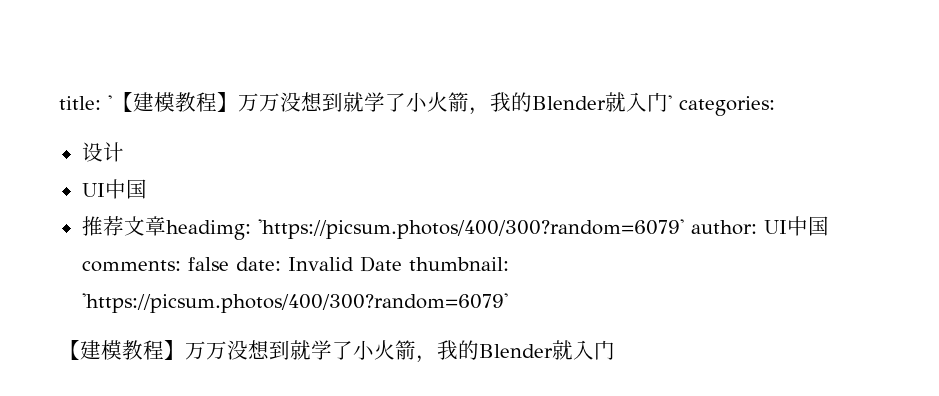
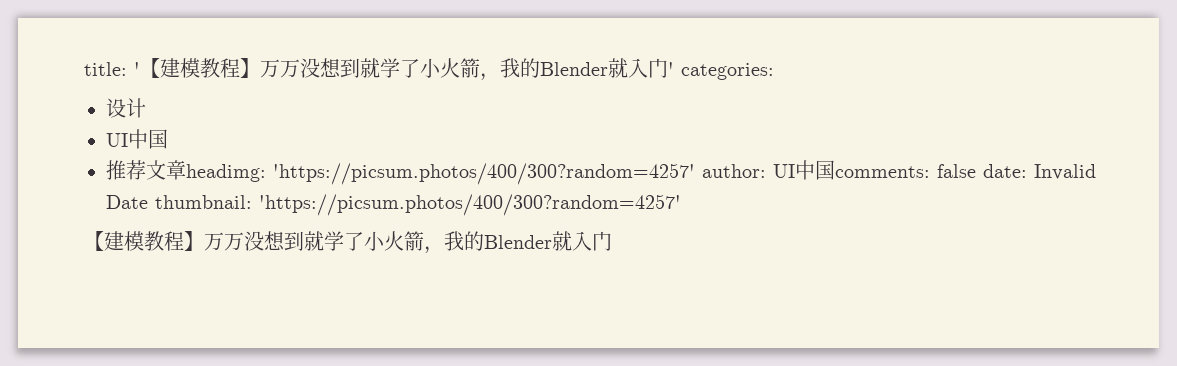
- 推荐文章headimg: 'https://picsum.photos/400/300?random=6079' author: UI中国comments: false date: Invalid Date thumbnail: 'https://picsum.photos/400/300?random=6079'
+ 推荐文章headimg: 'https://picsum.photos/400/300?random=4257' author: UI中国comments: false date: Invalid Date thumbnail: 'https://picsum.photos/400/300?random=4257'

